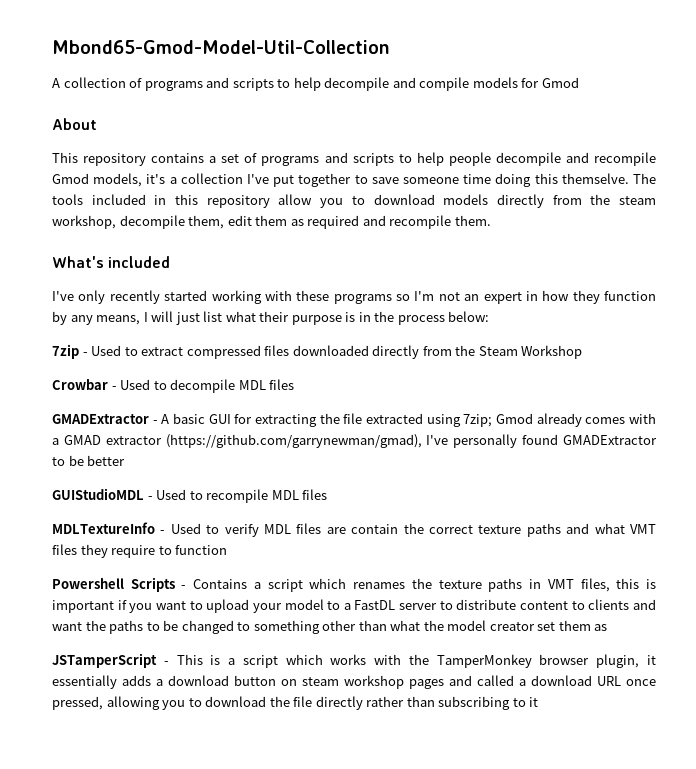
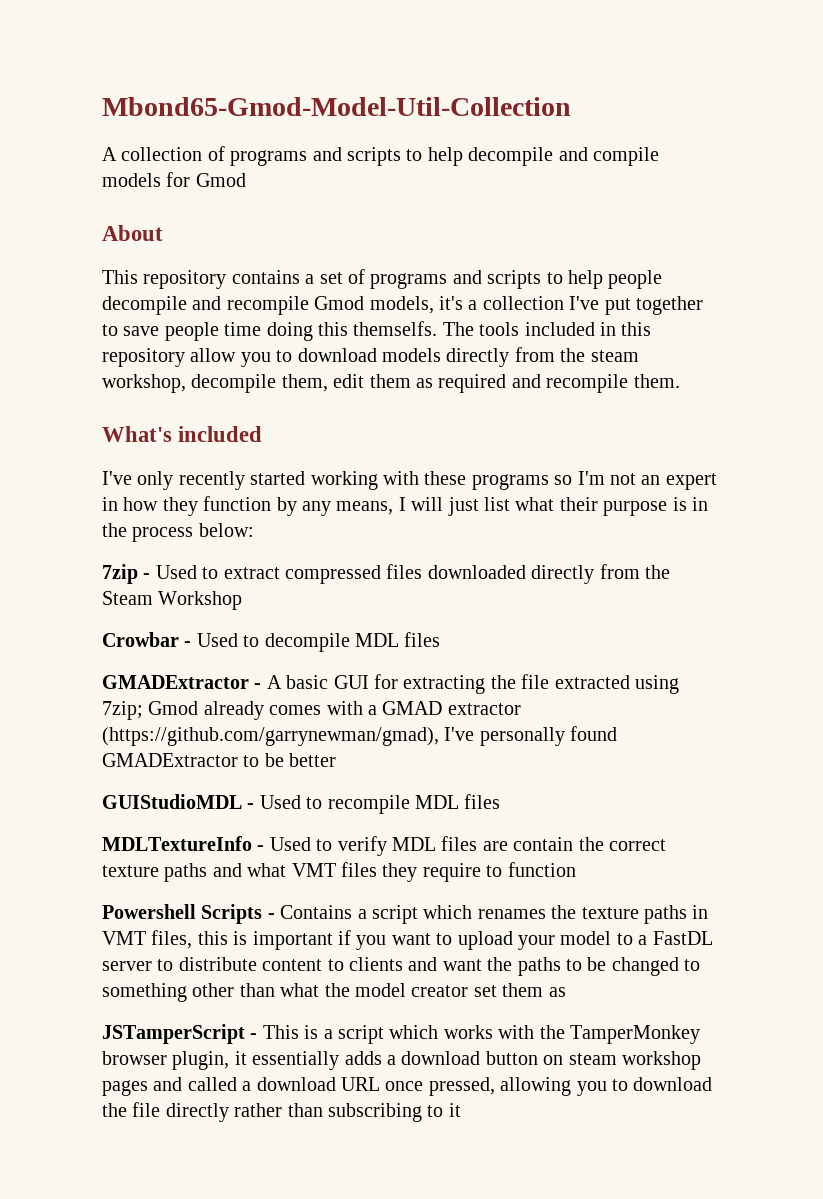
- This repository contains a set of programs and scripts to help people decompile and recompile Gmod models, it's a collection I've put together to save someone time doing this themselve.
+ This repository contains a set of programs and scripts to help people decompile and recompile Gmod models, it's a collection I've put together to save people time doing this themselfs.

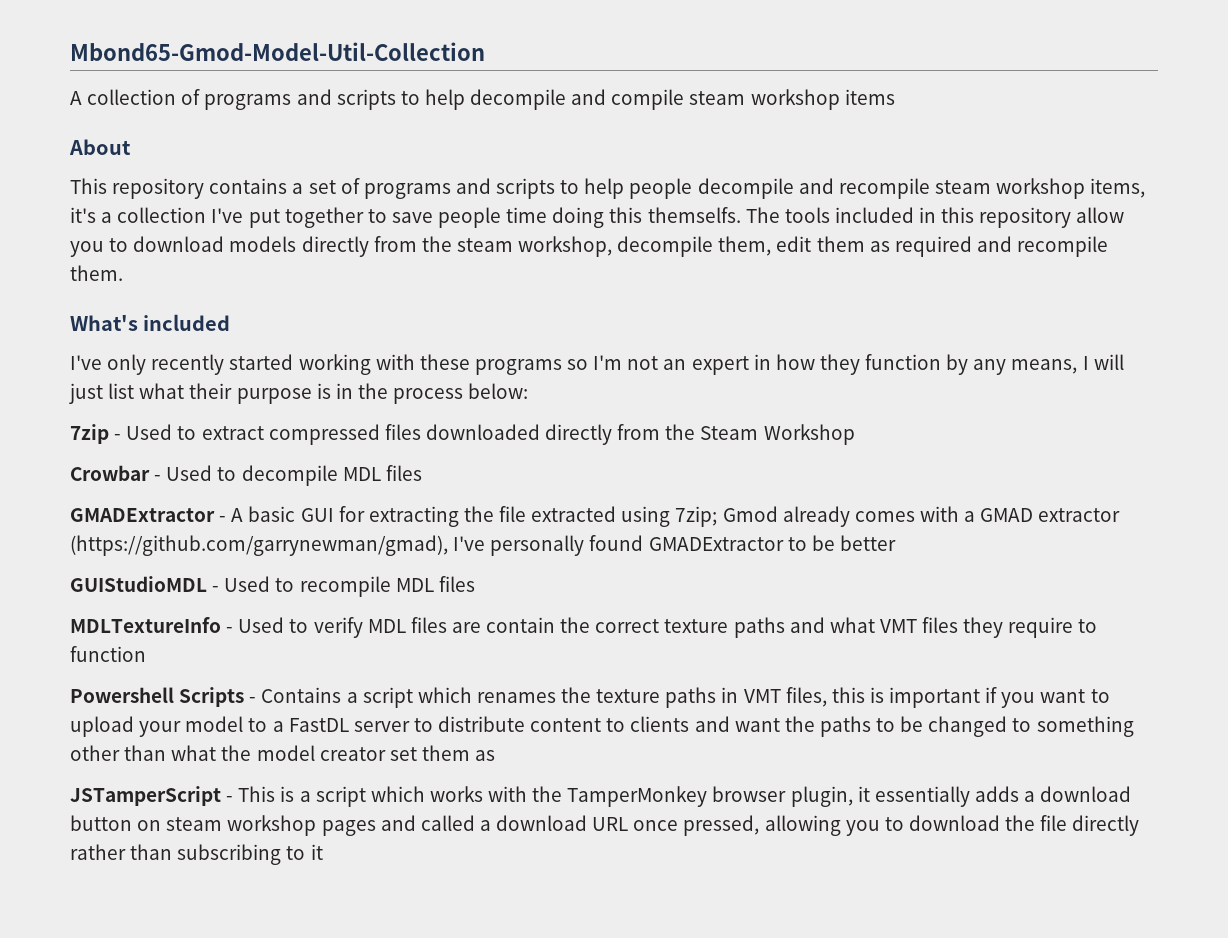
- A collection of programs and scripts to help decompile and compile models for Gmod
+ A collection of programs and scripts to help decompile and compile steam workshop items
- This repository contains a set of programs and scripts to help people decompile and recompile Gmod models, it's a collection I've put together to save people time doing this themselfs.
+ This repository contains a set of programs and scripts to help people decompile and recompile steam workshop items, it's a collection I've put together to save people time doing this themselfs.

